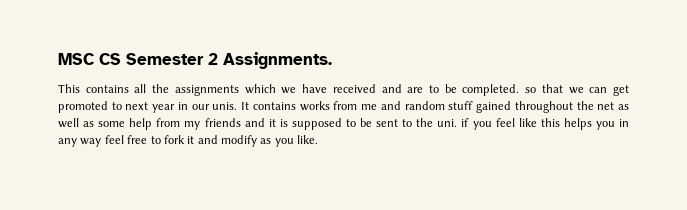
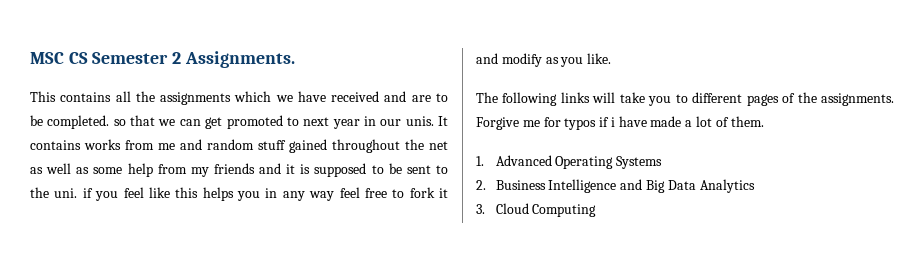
+ The following links will take you to different pages of the assignments. Forgive me for typos if i have made a lot of them.
+ 1. Advanced Operating Systems
+ 2. Business Intelligence and Big Data Analytics
+ 3. Cloud Computing

